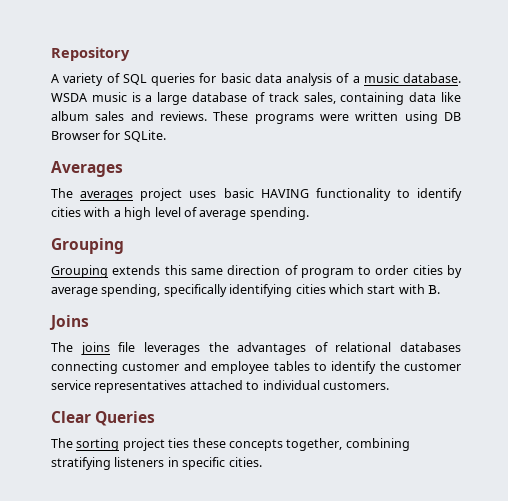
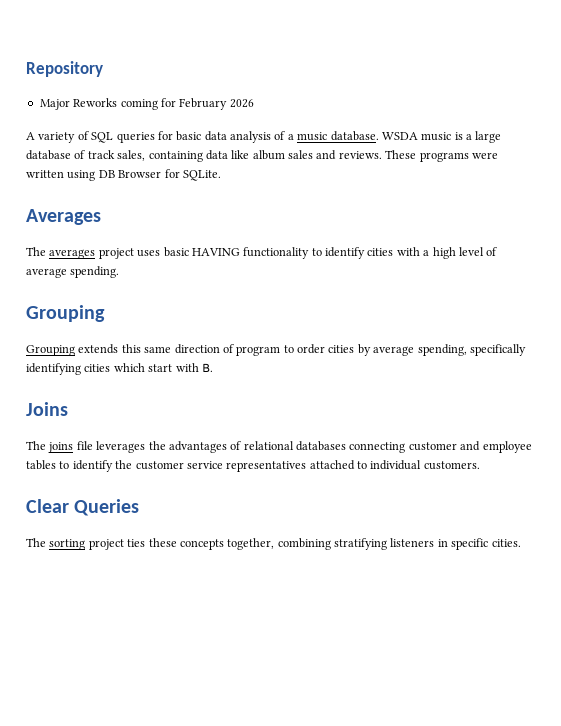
+ Major Reworks coming for February 2026

